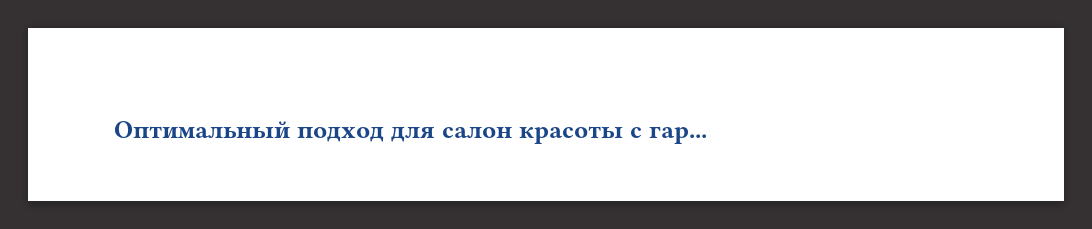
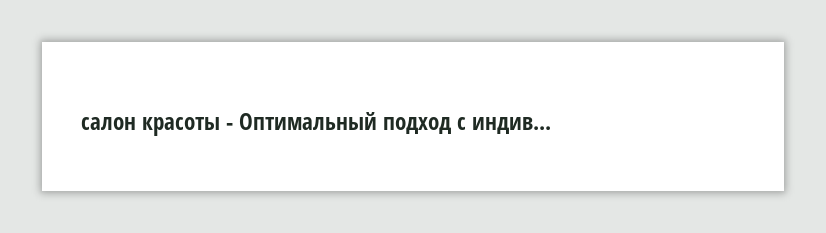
- Оптимальный подход для салон красоты с гар...
+ салон красоты - Оптимальный подход с индив...

